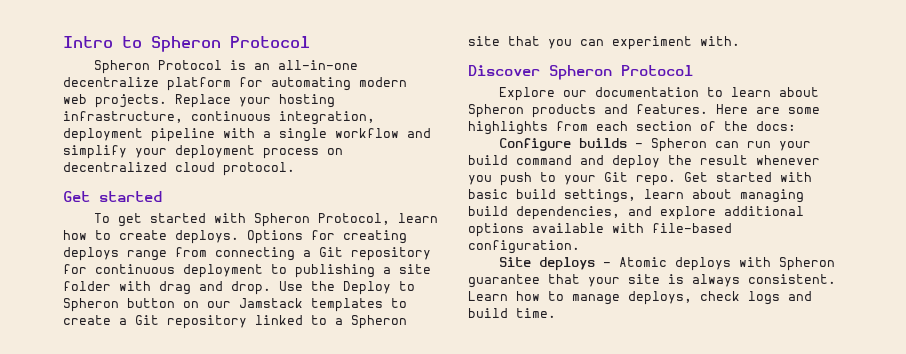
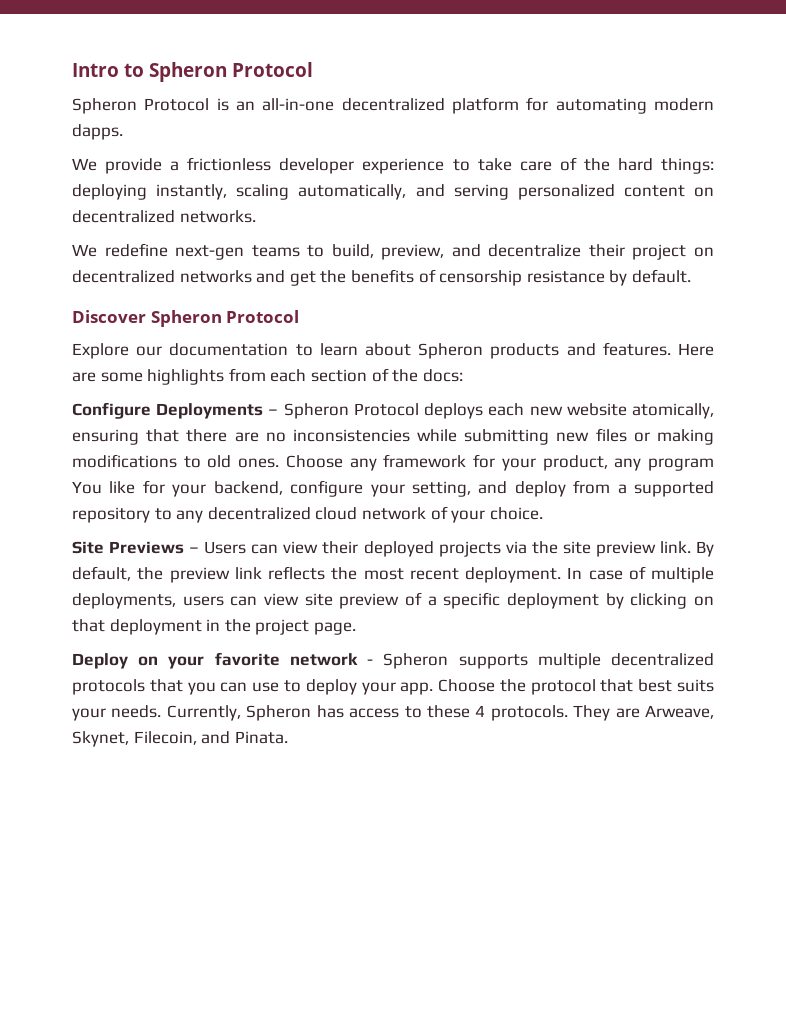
- Spheron Protocol is an all-in-one decentralize platform for automating modern web projects. Replace your hosting infrastructure, continuous integration, deployment pipeline with a single workflow and simplify your deployment process on decentralized cloud protocol.
- Get started
- To get started with Spheron Protocol, learn how to create deploys. Options for creating deploys range from connecting a Git repository for continuous deployment to publishing a site folder with drag and drop. Use the Deploy to Spheron button on our Jamstack templates to create a Git repository linked to a Spheron site that you can experiment with.
+ Spheron Protocol is an all-in-one decentralized platform for automating modern dapps.
+ We provide a frictionless developer experience to take care of the hard things: deploying instantly, scaling automatically, and serving personalized content on decentralized networks.
+ We redefine next-gen teams to build, preview, and decentralize their project on decentralized networks and get the benefits of censorship resistance by default.
- Configure builds – Spheron can run your build command and deploy the result whenever you push to your Git repo. Get started with basic build settings, learn about managing build dependencies, and explore additional options available with file-based configuration.
- Site deploys – Atomic deploys with Spheron guarantee that your site is always consistent. Learn how to manage deploys, check logs and build time.
+ Configure Deployments – Spheron Protocol deploys each new website atomically, ensuring that there are no inconsistencies while submitting new files or making modifications to old ones. Choose any framework for your product, any program You like for your backend, configure your setting, and deploy from a supported repository to any decentralized cloud network of your choice.
+ Site Previews – Users can view their deployed projects via the site preview link. By default, the preview link reflects the most recent deployment. In case of multiple deployments, users can view site preview of a specific deployment by clicking on that deployment in the project page.
+ Deploy on your favorite network - Spheron supports multiple decentralized protocols that you can use to deploy your app. Choose the protocol that best suits your needs. Currently, Spheron has access to these 4 protocols. They are Arweave, Skynet, Filecoin, and Pinata.

